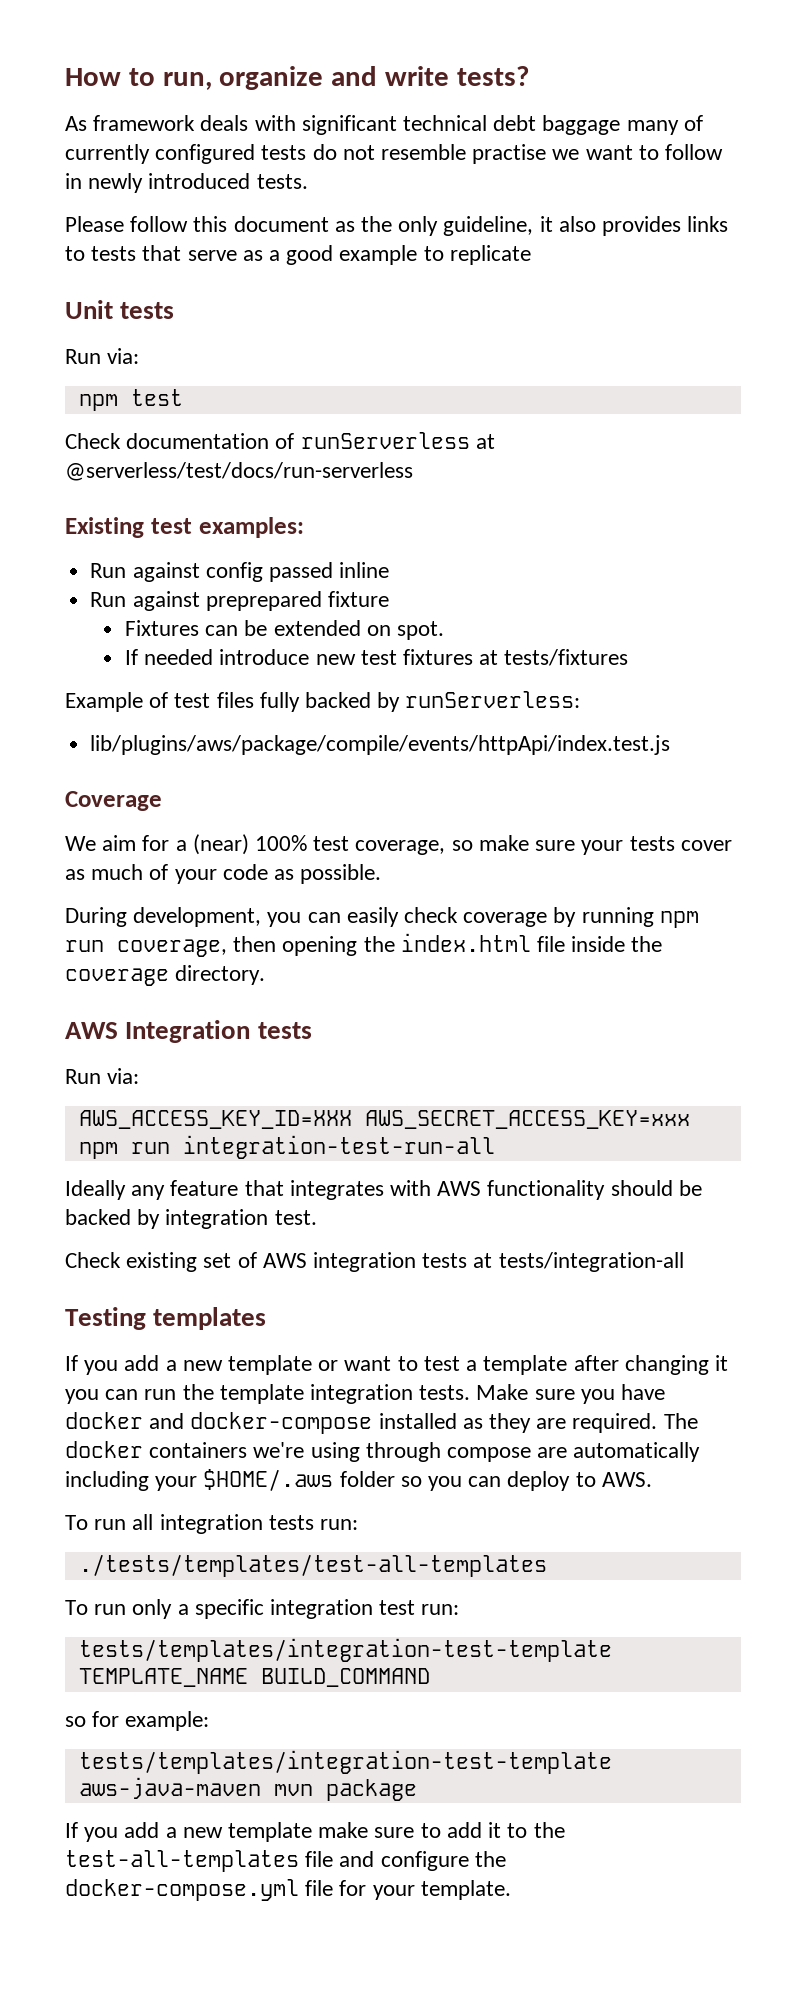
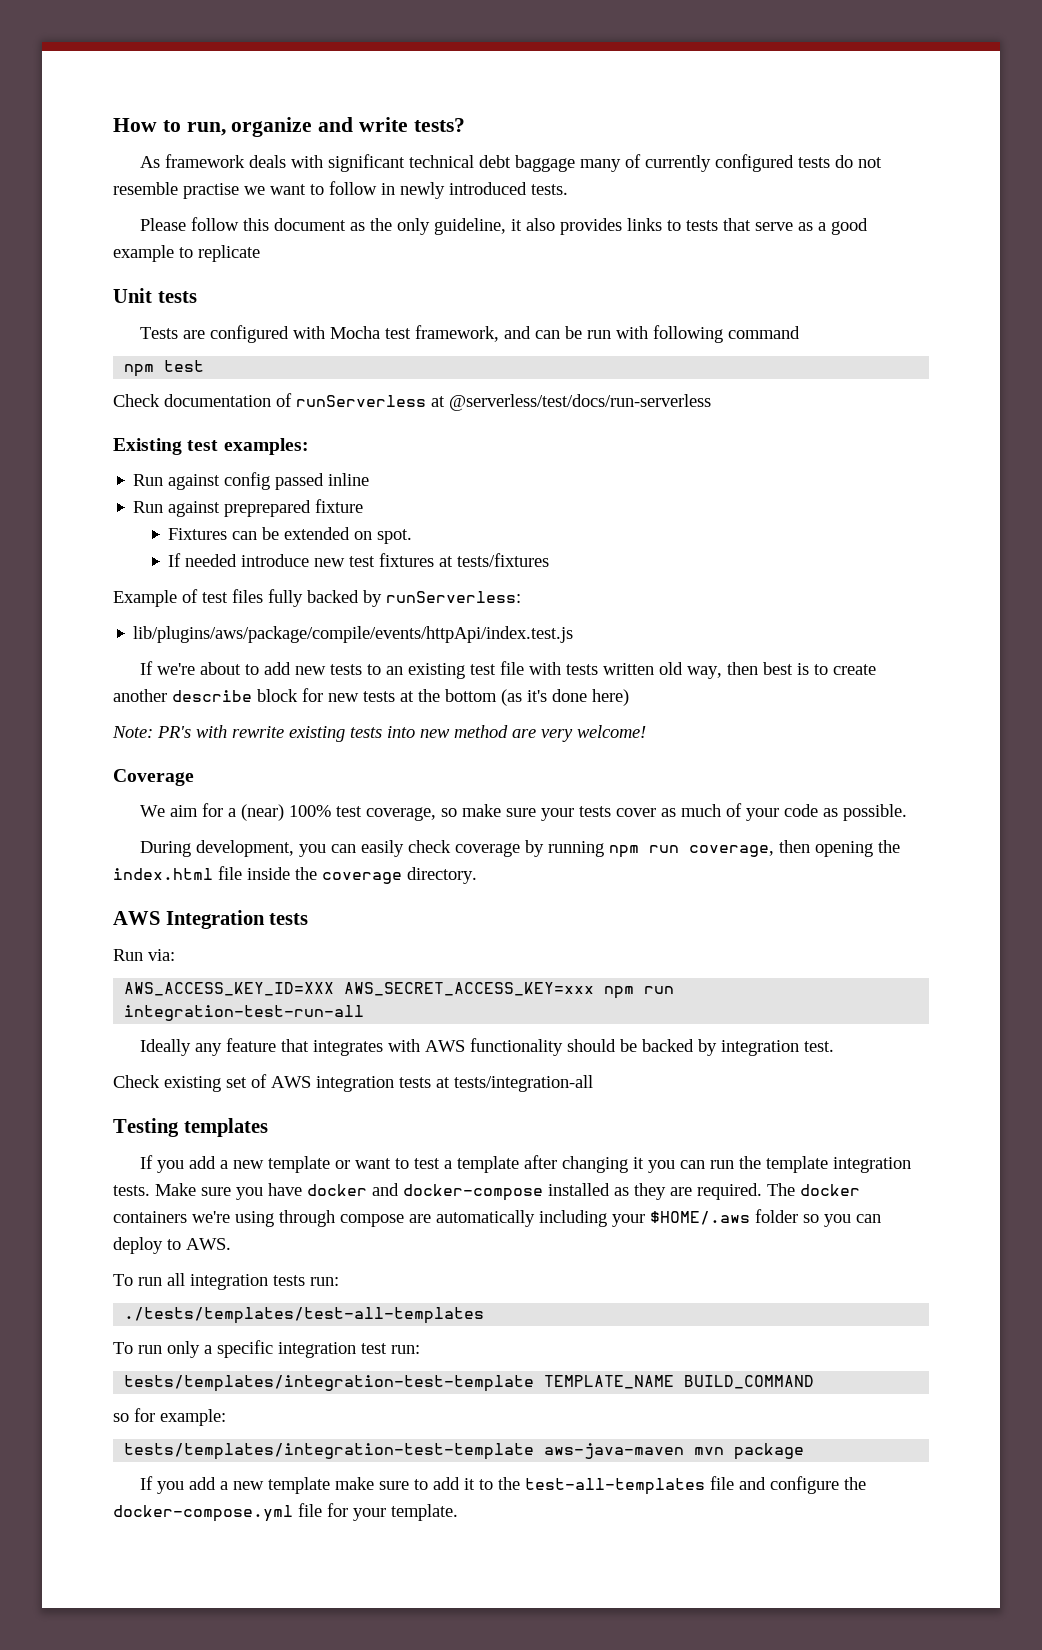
  Unit tests
- Run via:
+ Tests are configured with Mocha test framework, and can be run with following command
+ If we're about to add new tests to an existing test file with tests written old way, then best is to create another describe block for new tests at the bottom (as it's done here)
+ Note: PR's with rewrite existing tests into new method are very welcome!

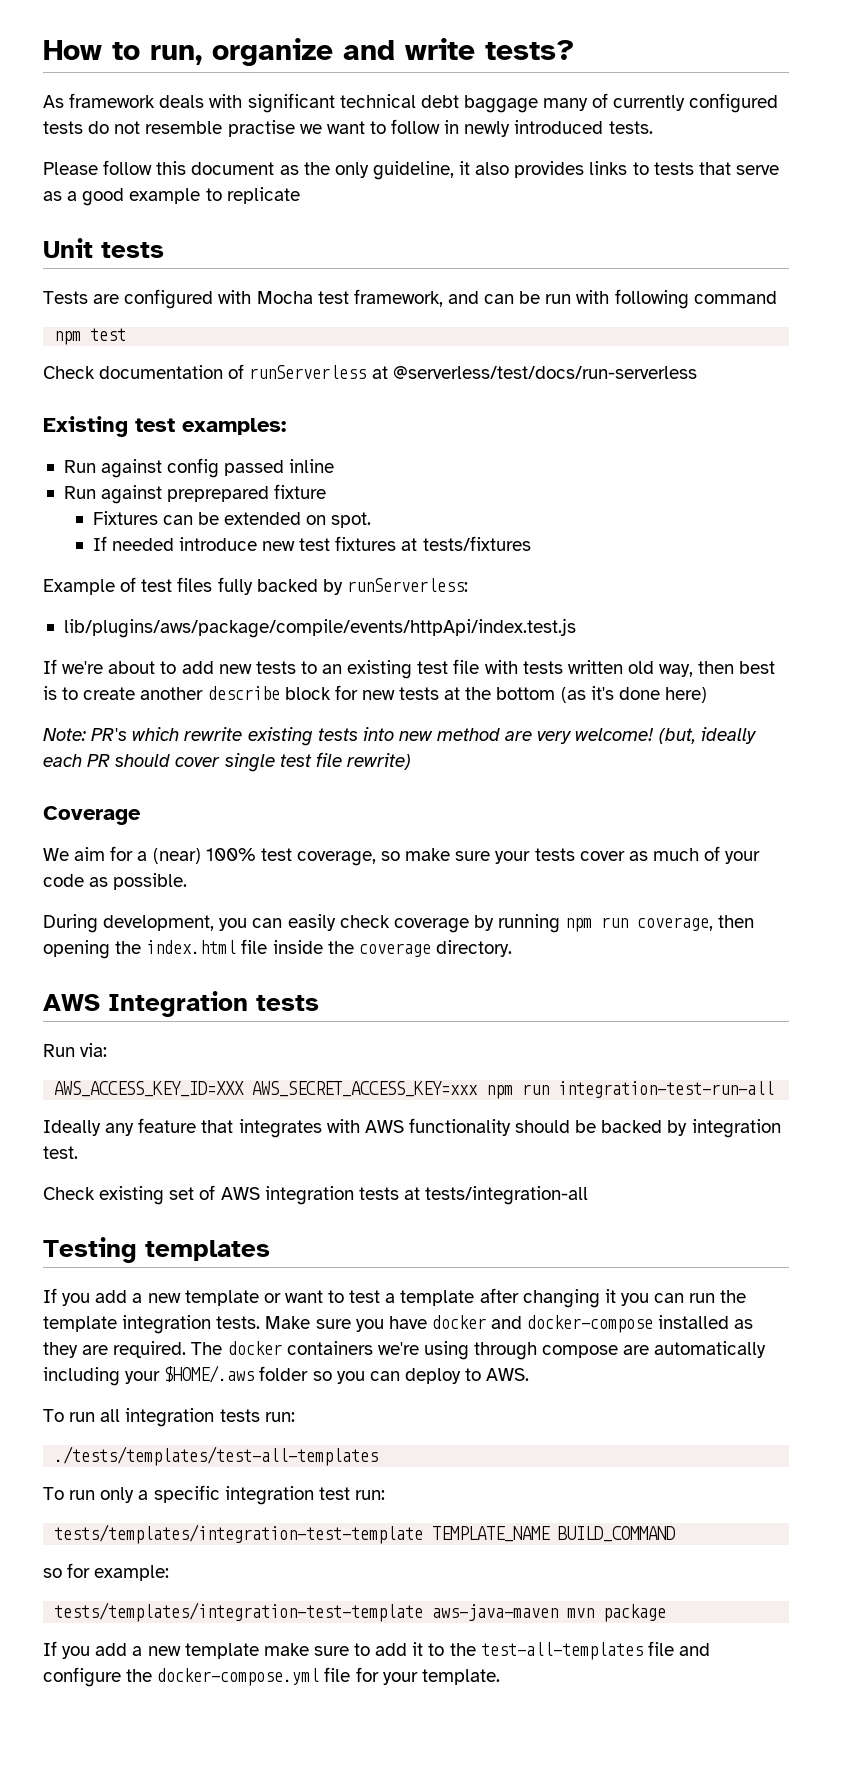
- Note: PR's with rewrite existing tests into new method are very welcome!
+ Note: PR's which rewrite existing tests into new method are very welcome! (but, ideally each PR should cover single test file rewrite)

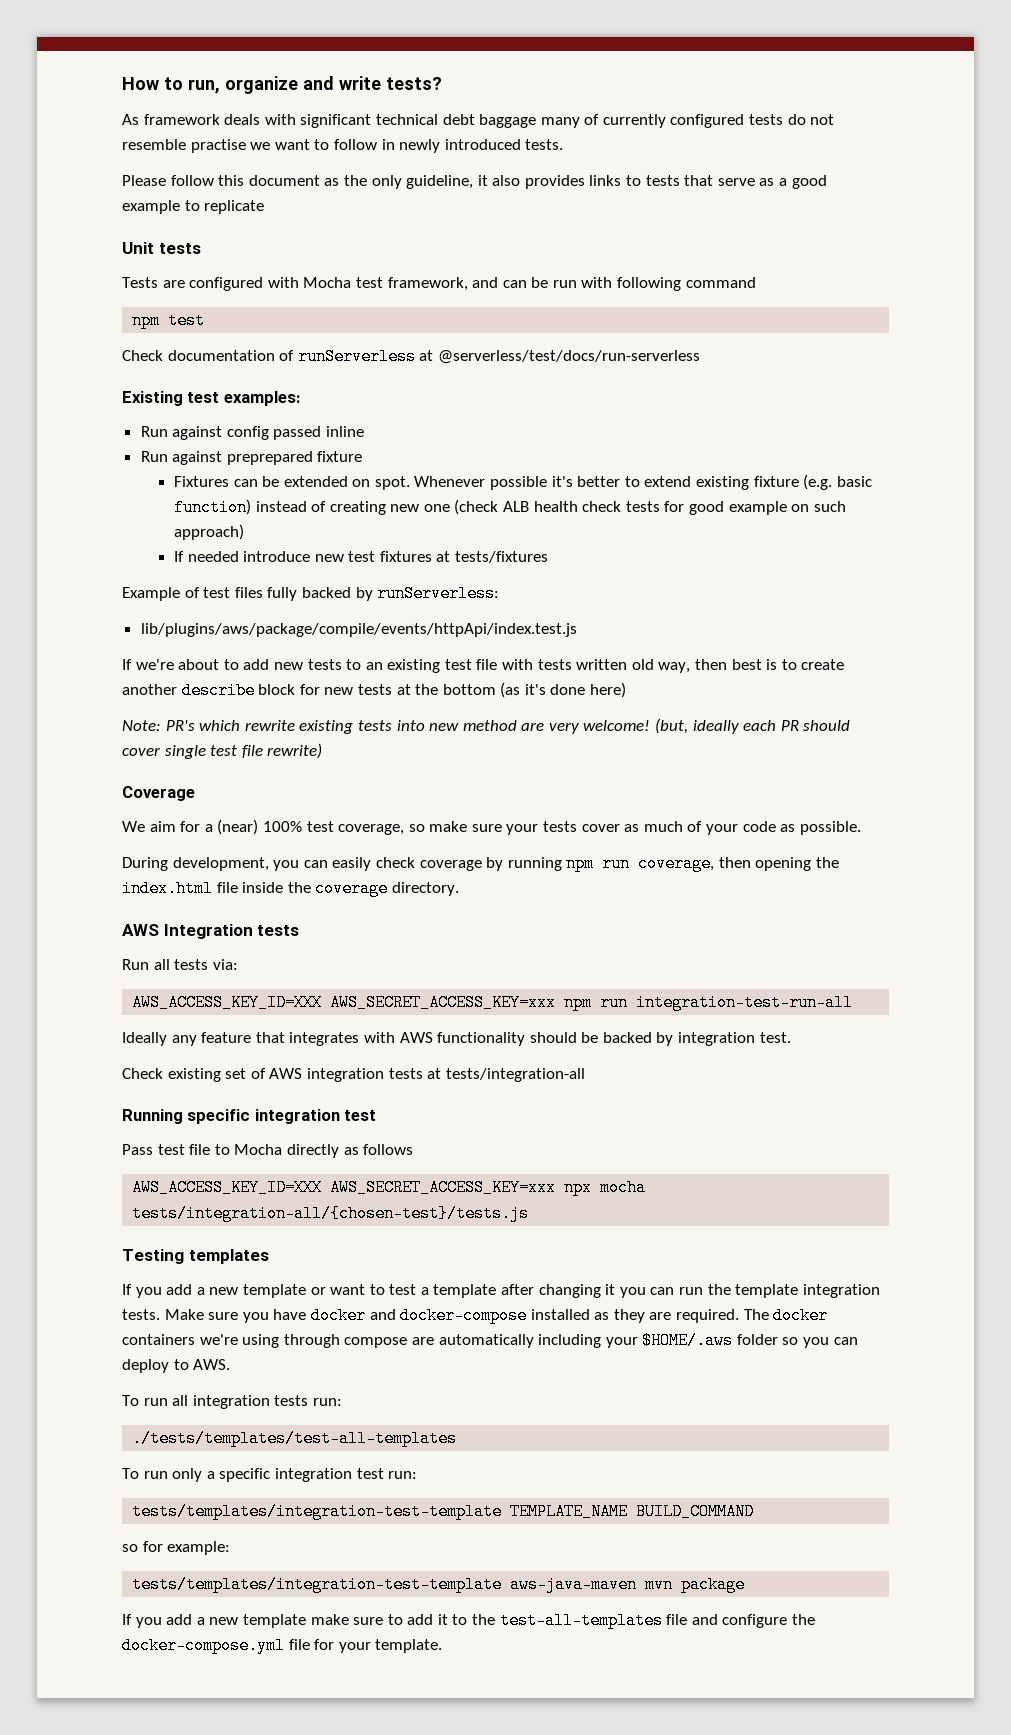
+ Whenever possible it's better to extend existing fixture (e.g. basic function) instead of creating new one (check ALB health check tests for good example on such approach)
- Run via:
+ Run all tests via:
+ Running specific integration test
+ Pass test file to Mocha directly as follows
+ AWS_ACCESS_KEY_ID=XXX AWS_SECRET_ACCESS_KEY=xxx npx mocha tests/integration-all/{chosen-test}/tests.js

